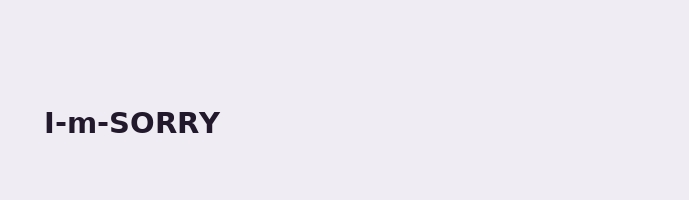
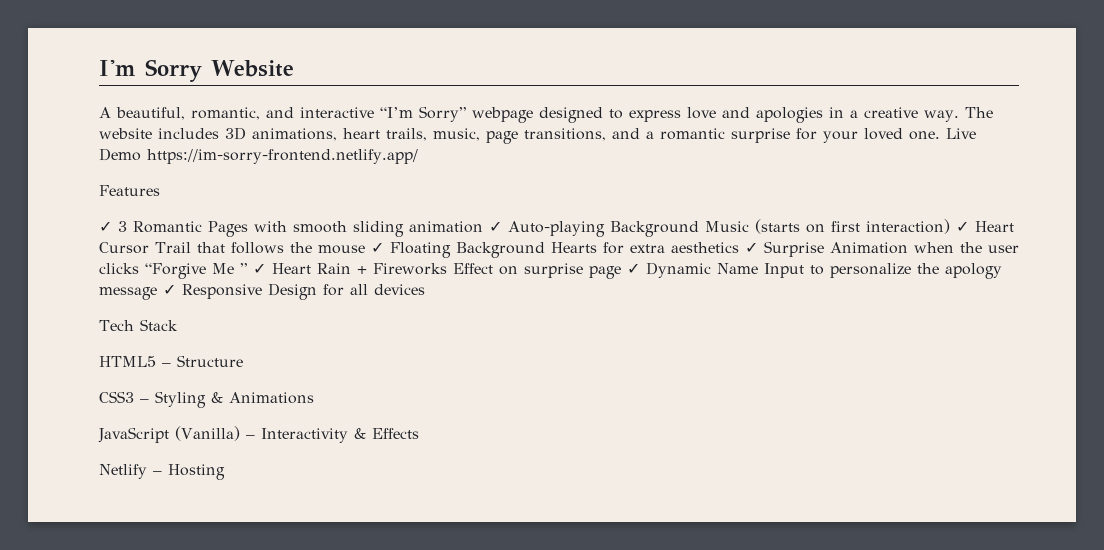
- I-m-SORRY
+ I'm Sorry Website
+ A beautiful, romantic, and interactive “I’m Sorry” webpage designed to express love and apologies in a creative way. The website includes 3D animations, heart trails, music, page transitions, and a romantic surprise for your loved one. Live Demo https://im-sorry-frontend.netlify.app/
+ Features
+ ✓ 3 Romantic Pages with smooth sliding animation ✓ Auto-playing Background Music (starts on first interaction) ✓ Heart Cursor Trail that follows the mouse ✓ Floating Background Hearts for extra aesthetics ✓ Surprise Animation when the user clicks “Forgive Me ” ✓ Heart Rain + Fireworks Effect on surprise page ✓ Dynamic Name Input to personalize the apology message ✓ Responsive Design for all devices
+ Tech Stack
+ HTML5 – Structure
+ CSS3 – Styling & Animations
+ JavaScript (Vanilla) – Interactivity & Effects
+ Netlify – Hosting

